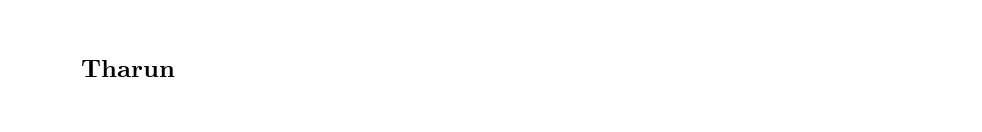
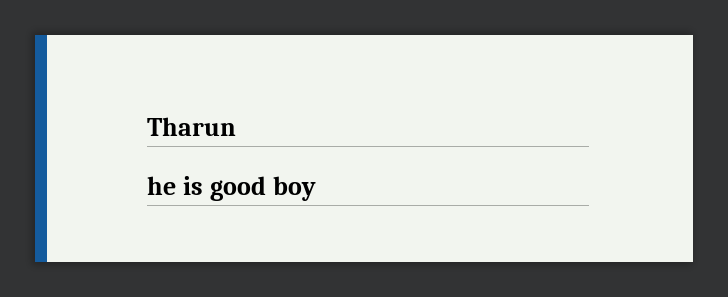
+ he is good boy

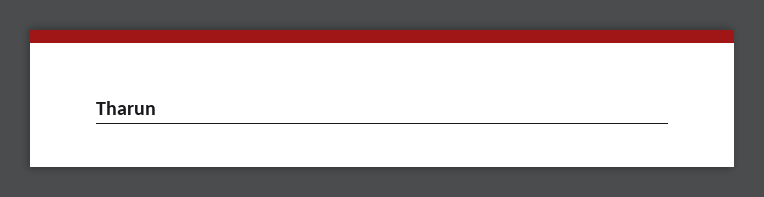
- he is good boy

